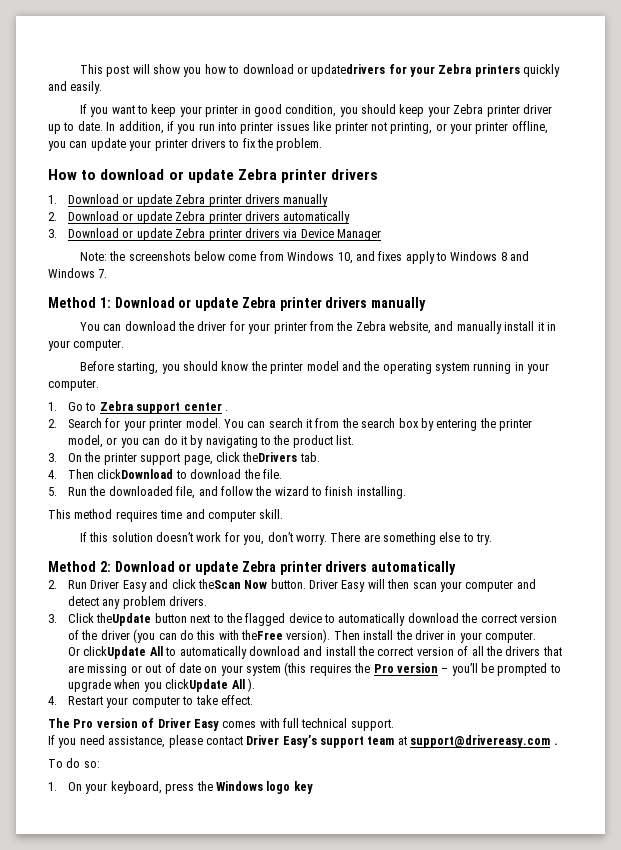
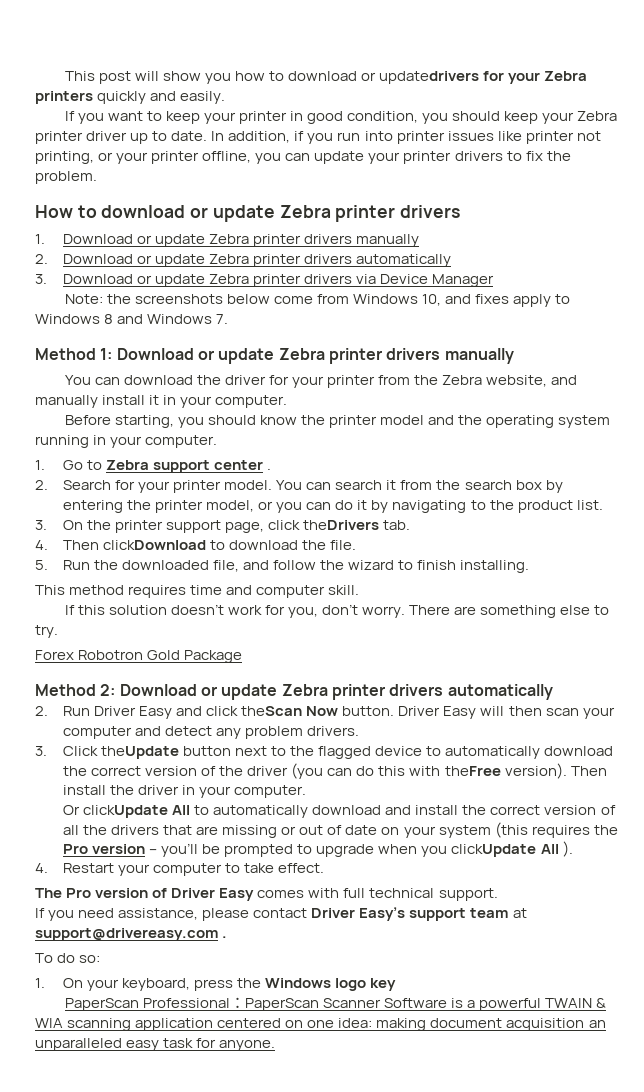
+ Forex Robotron Gold Package
+ PaperScan Professional：PaperScan Scanner Software is a powerful TWAIN & WIA scanning application centered on one idea: making document acquisition an unparalleled easy task for anyone.

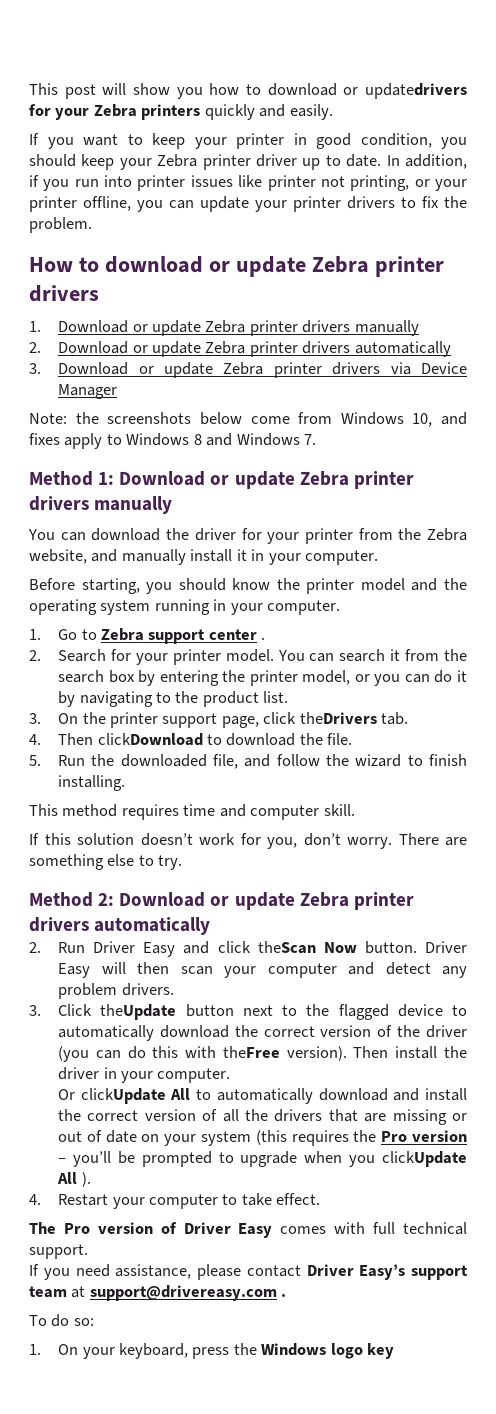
- Forex Robotron Gold Package
- PaperScan Professional：PaperScan Scanner Software is a powerful TWAIN & WIA scanning application centered on one idea: making document acquisition an unparalleled easy task for anyone.

